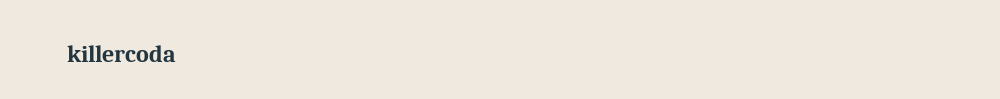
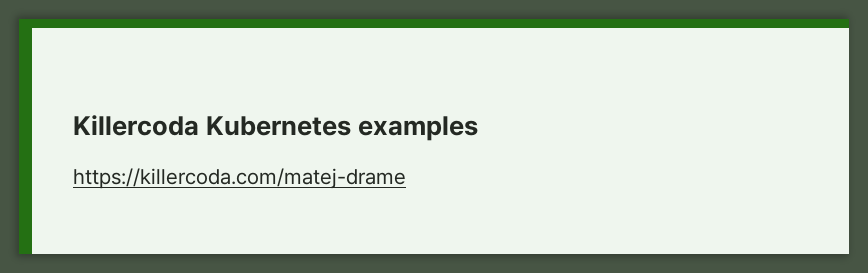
- killercoda
+ Killercoda Kubernetes examples
+ https://killercoda.com/matej-drame

